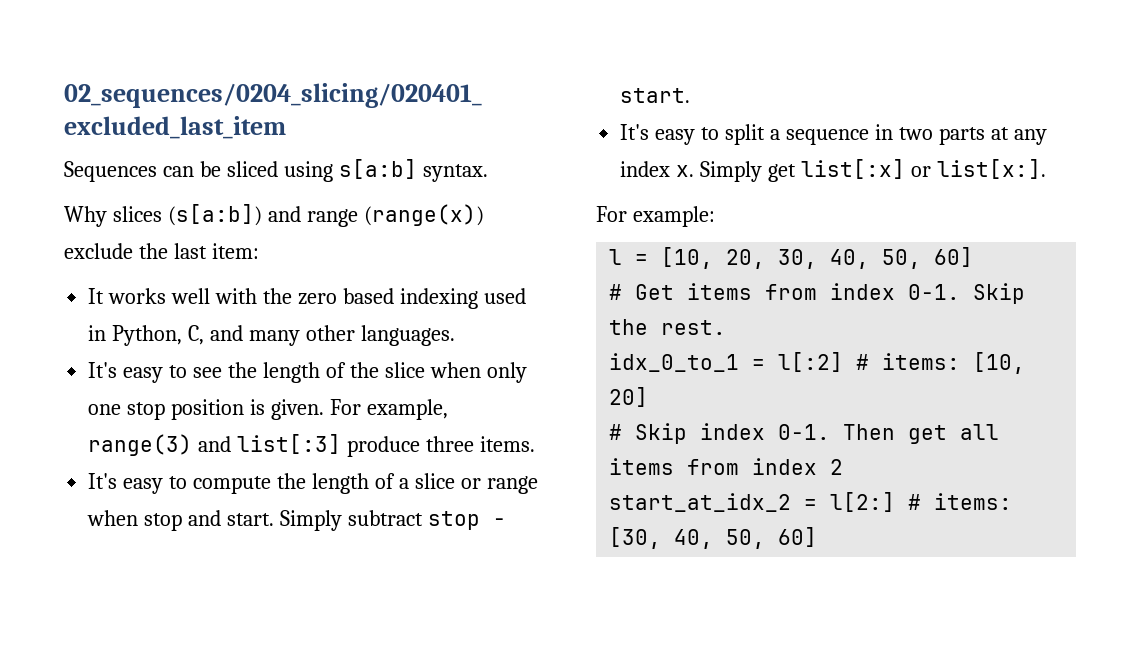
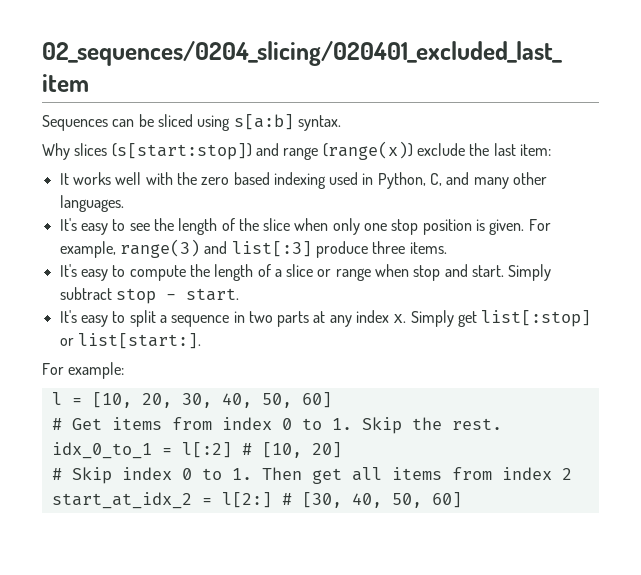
- Why slices (s[a:b]) and range (range(x)) exclude the last item:
+ Why slices (s[start:stop]) and range (range(x)) exclude the last item:
- Simply get list[:x] or list[x:].
+ Simply get list[:stop] or list[start:].
- # Get items from index 0-1. Skip the rest.
+ # Get items from index 0 to 1. Skip the rest.
- idx_0_to_1 = l[:2] # items: [10, 20]
+ idx_0_to_1 = l[:2] # [10, 20]
- # Skip index 0-1. Then get all items from index 2
+ # Skip index 0 to 1. Then get all items from index 2
- start_at_idx_2 = l[2:] # items: [30, 40, 50, 60]
+ start_at_idx_2 = l[2:] # [30, 40, 50, 60]

